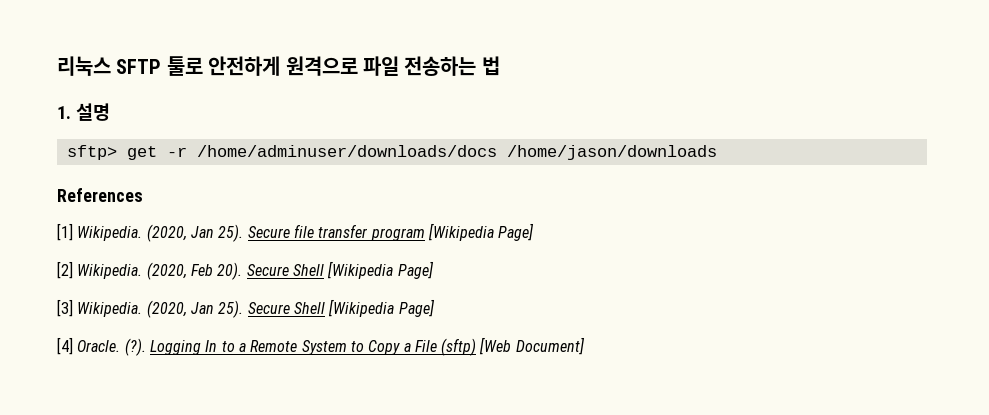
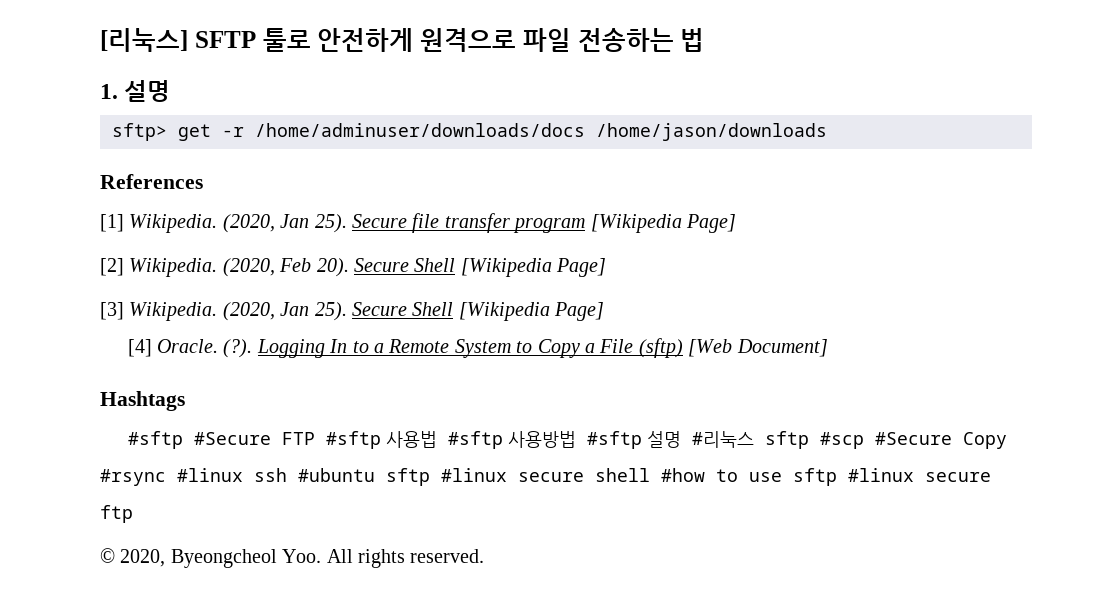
- 리눅스 SFTP 툴로 안전하게 원격으로 파일 전송하는 법
+ [리눅스] SFTP 툴로 안전하게 원격으로 파일 전송하는 법
+ Hashtags
+ #sftp #Secure FTP #sftp 사용법 #sftp 사용방법 #sftp 설명 #리눅스 sftp #scp #Secure Copy #rsync #linux ssh #ubuntu sftp #linux secure shell #how to use sftp #linux secure ftp
+ © 2020, Byeongcheol Yoo. All rights reserved.

